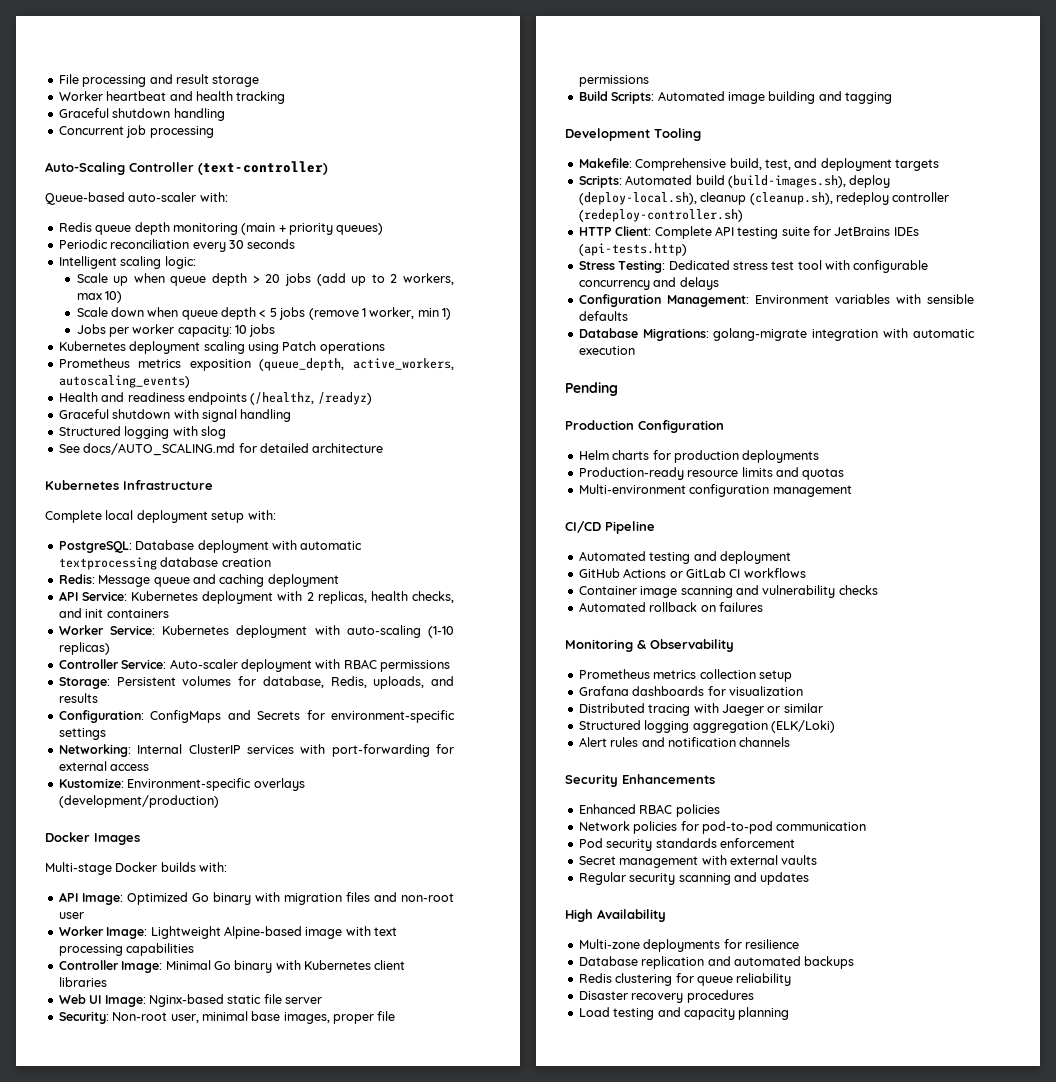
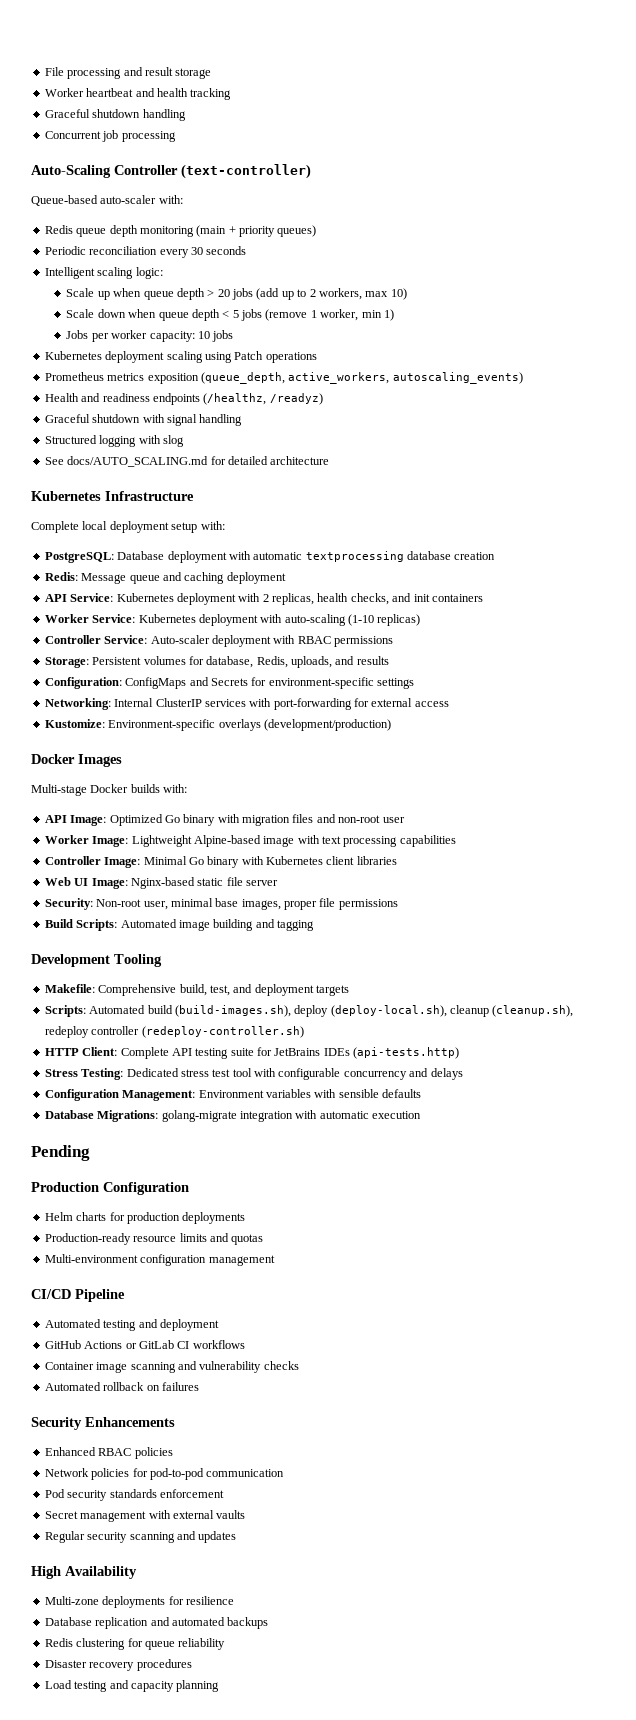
- Monitoring & Observability
- Prometheus metrics collection setup
- Grafana dashboards for visualization
- Distributed tracing with Jaeger or similar
- Structured logging aggregation (ELK/Loki)
- Alert rules and notification channels

